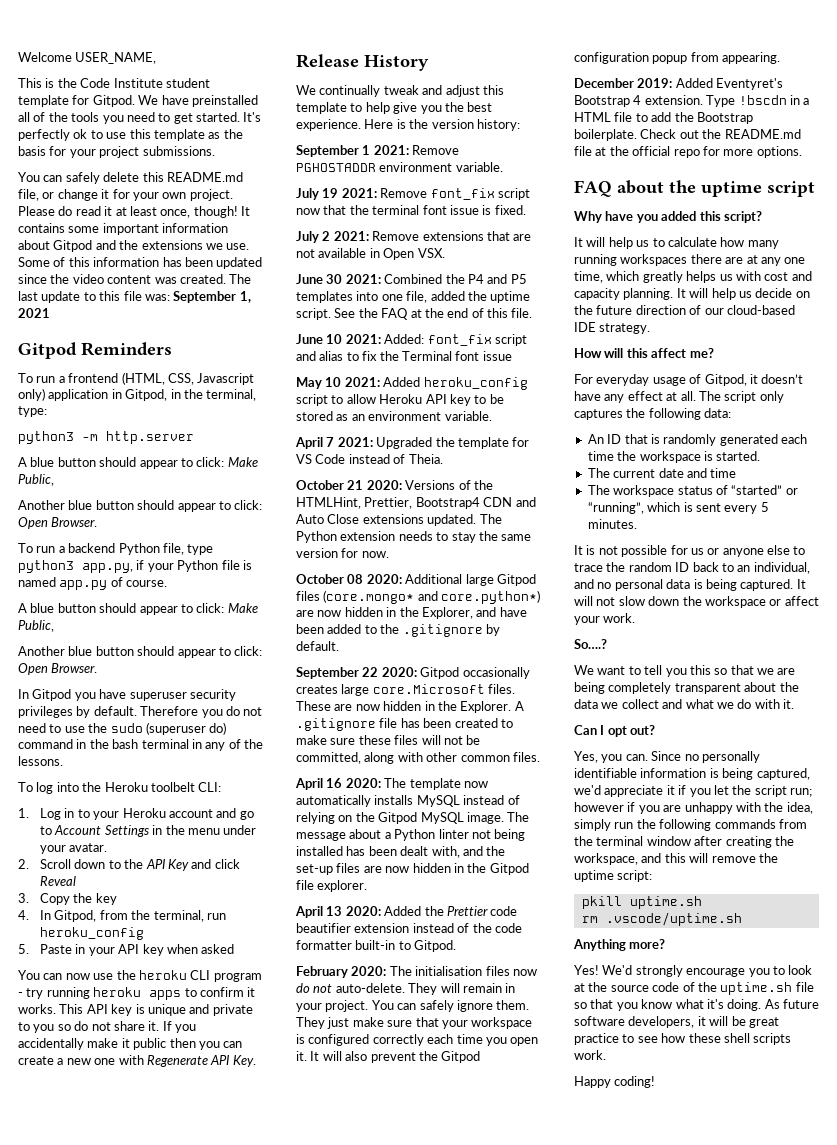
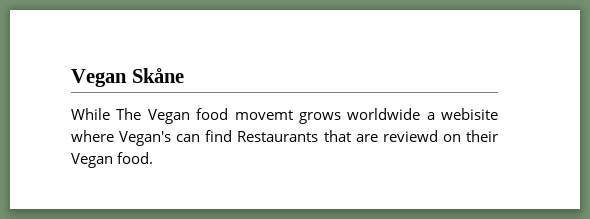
- Welcome USER_NAME,
- This is the Code Institute student template for Gitpod. We have preinstalled all of the tools you need to get started. It's perfectly ok to use this template as the basis for your project submissions.
- You can safely delete this README.md file, or change it for your own project. Please do read it at least once, though! It contains some important information about Gitpod and the extensions we use. Some of this information has been updated since the video content was created. The last update to this file was: September 1, 2021
- Gitpod Reminders
- To run a frontend (HTML, CSS, Javascript only) application in Gitpod, in the terminal, type:
- python3 -m http.server
- A blue button should appear to click: Make Public,
- Another blue button should appear to click: Open Browser.
- To run a backend Python file, type python3 app.py, if your Python file is named app.py of course.
- A blue button should appear to click: Make Public,
- Another blue button should appear to click: Open Browser.
- In Gitpod you have superuser security privileges by default. Therefore you do not need to use the sudo (superuser do) command in the bash terminal in any of the lessons.
- To log into the Heroku toolbelt CLI:
- 1. Log in to your Heroku account and go to Account Settings in the menu under your avatar.
- 2. Scroll down to the API Key and click Reveal
- 3. Copy the key
- 4. In Gitpod, from the terminal, run heroku_config
- 5. Paste in your API key when asked
- You can now use the heroku CLI program - try running heroku apps to confirm it works. This API key is unique and private to you so do not share it. If you accidentally make it public then you can create a new one with Regenerate API Key.
- Release History
- We continually tweak and adjust this template to help give you the best experience. Here is the version history:
- September 1 2021: Remove PGHOSTADDR environment variable.
- July 19 2021: Remove font_fix script now that the terminal font issue is fixed.
- July 2 2021: Remove extensions that are not available in Open VSX.
- June 30 2021: Combined the P4 and P5 templates into one file, added the uptime script. See the FAQ at the end of this file.
- June 10 2021: Added: font_fix script and alias to fix the Terminal font issue
- May 10 2021: Added heroku_config script to allow Heroku API key to be stored as an environment variable.
- April 7 2021: Upgraded the template for VS Code instead of Theia.
- October 21 2020: Versions of the HTMLHint, Prettier, Bootstrap4 CDN and Auto Close extensions updated. The Python extension needs to stay the same version for now.
- October 08 2020: Additional large Gitpod files (core.mongo* and core.python*) are now hidden in the Explorer, and have been added to the .gitignore by default.
- September 22 2020: Gitpod occasionally creates large core.Microsoft files. These are now hidden in the Explorer. A .gitignore file has been created to make sure these files will not be committed, along with other common files.
- April 16 2020: The template now automatically installs MySQL instead of relying on the Gitpod MySQL image. The message about a Python linter not being installed has been dealt with, and the set-up files are now hidden in the Gitpod file explorer.
- April 13 2020: Added the Prettier code beautifier extension instead of the code formatter built-in to Gitpod.
- February 2020: The initialisation files now do not auto-delete. They will remain in your project. You can safely ignore them. They just make sure that your workspace is configured correctly each time you open it. It will also prevent the Gitpod configuration popup from appearing.
- December 2019: Added Eventyret's Bootstrap 4 extension. Type !bscdn in a HTML file to add the Bootstrap boilerplate. Check out the README.md file at the official repo for more options.
- FAQ about the uptime script
- Why have you added this script?
- It will help us to calculate how many running workspaces there are at any one time, which greatly helps us with cost and capacity planning. It will help us decide on the future direction of our cloud-based IDE strategy.
- How will this affect me?
- For everyday usage of Gitpod, it doesn’t have any effect at all. The script only captures the following data:
- An ID that is randomly generated each time the workspace is started.
- The current date and time
- The workspace status of “started” or “running”, which is sent every 5 minutes.
- It is not possible for us or anyone else to trace the random ID back to an individual, and no personal data is being captured. It will not slow down the workspace or affect your work.
- So….?
- We want to tell you this so that we are being completely transparent about the data we collect and what we do with it.
- Can I opt out?
- Yes, you can. Since no personally identifiable information is being captured, we'd appreciate it if you let the script run; however if you are unhappy with the idea, simply run the following commands from the terminal window after creating the workspace, and this will remove the uptime script:
- pkill uptime.sh
- rm .vscode/uptime.sh
- Anything more?
- Yes! We'd strongly encourage you to look at the source code of the uptime.sh file so that you know what it's doing. As future software developers, it will be great practice to see how these shell scripts work.
- Happy coding!
+ Vegan Skåne
+ While The Vegan food movemt grows worldwide a webisite where Vegan's can find Restaurants that are reviewd on their Vegan food.

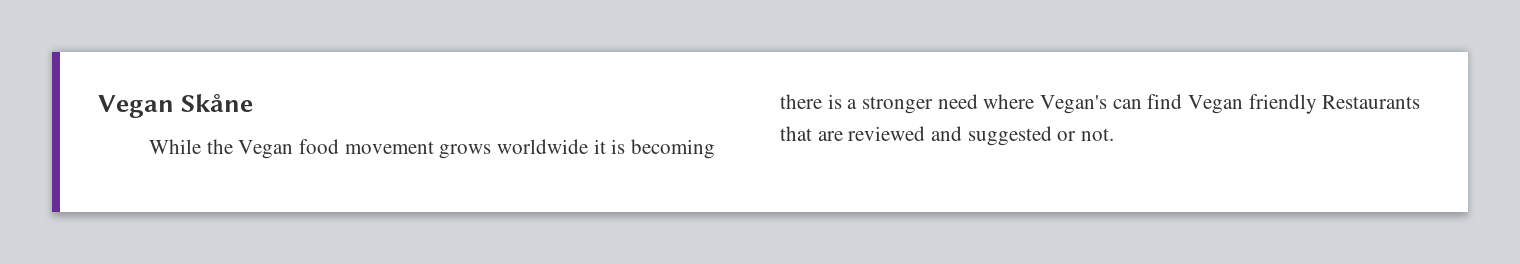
- While The Vegan food movemt grows worldwide a webisite where Vegan's can find Restaurants that are reviewd on their Vegan food.
+ While the Vegan food movement grows worldwide it is becoming there is a stronger need where Vegan's can find Vegan friendly Restaurants that are reviewed and suggested or not.

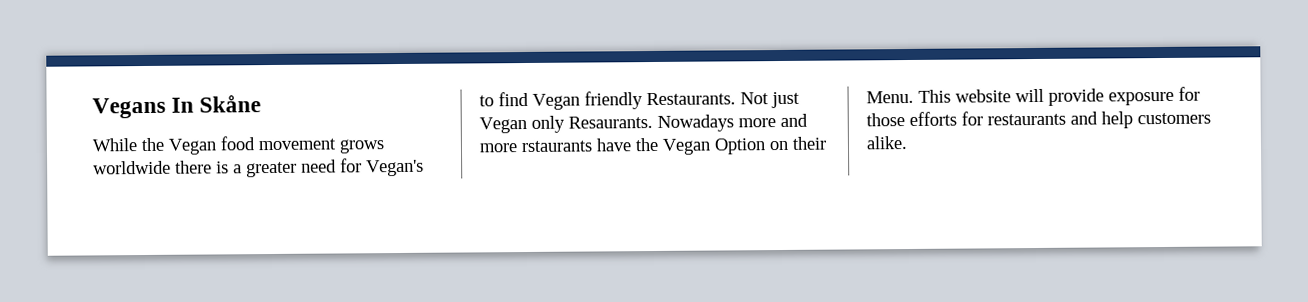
- Vegan Skåne
+ Vegans In Skåne
- While the Vegan food movement grows worldwide it is becoming there is a stronger need where Vegan's can find Vegan friendly Restaurants that are reviewed and suggested or not.
+ While the Vegan food movement grows worldwide there is a greater need for Vegan's to find Vegan friendly Restaurants. Not just Vegan only Resaurants. Nowadays more and more rstaurants have the Vegan Option on their Menu. This website will provide exposure for those efforts for restaurants and help customers alike.

